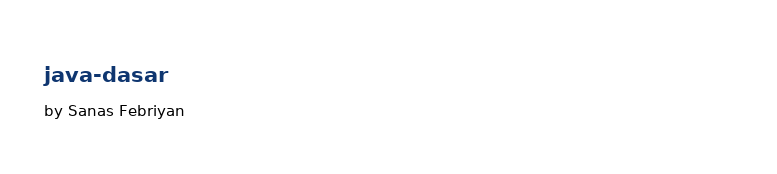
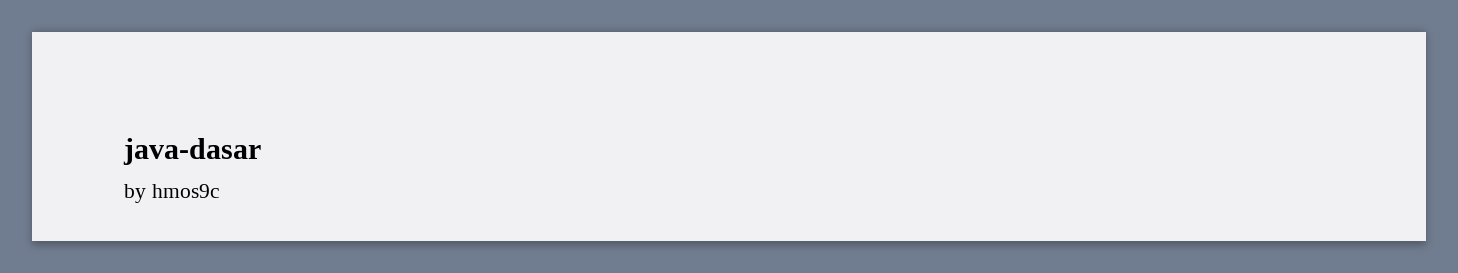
- by Sanas Febriyan
+ by hmos9c

